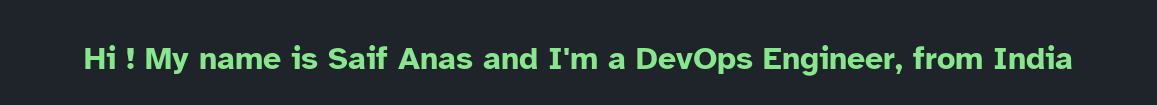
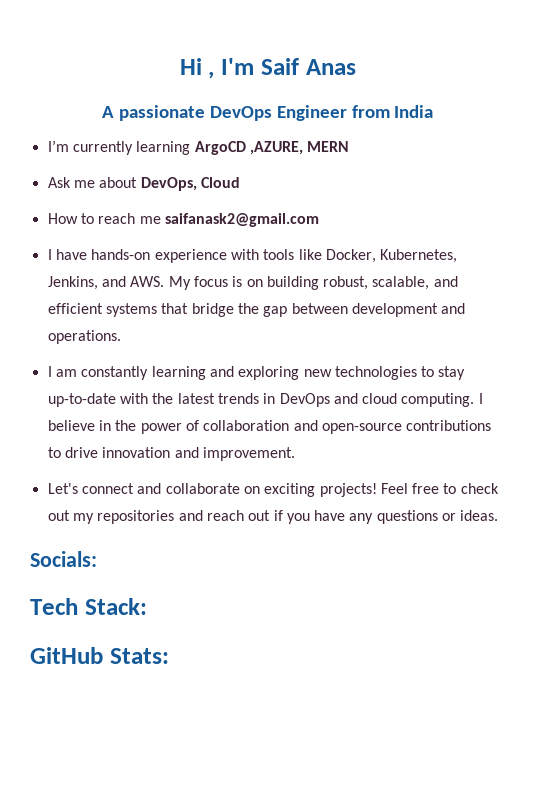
- Hi ! My name is Saif Anas and I'm a DevOps Engineer, from India
+ Hi , I'm Saif Anas
+ A passionate DevOps Engineer from India
+ I’m currently learning ArgoCD ,AZURE, MERN
+ Ask me about DevOps, Cloud
+ How to reach me saifanask2@gmail.com
+ I have hands-on experience with tools like Docker, Kubernetes, Jenkins, and AWS. My focus is on building robust, scalable, and efficient systems that bridge the gap between development and operations.
+ I am constantly learning and exploring new technologies to stay up-to-date with the latest trends in DevOps and cloud computing. I believe in the power of collaboration and open-source contributions to drive innovation and improvement.
+ Let's connect and collaborate on exciting projects! Feel free to check out my repositories and reach out if you have any questions or ideas.
+ Socials:
+ Tech Stack:
+ GitHub Stats:

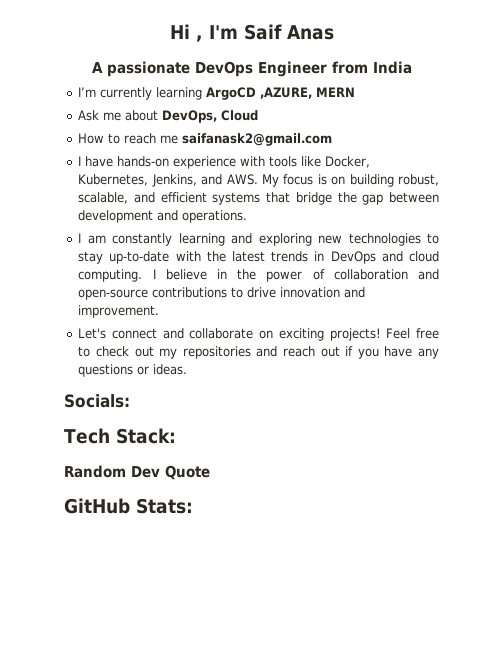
+ Random Dev Quote

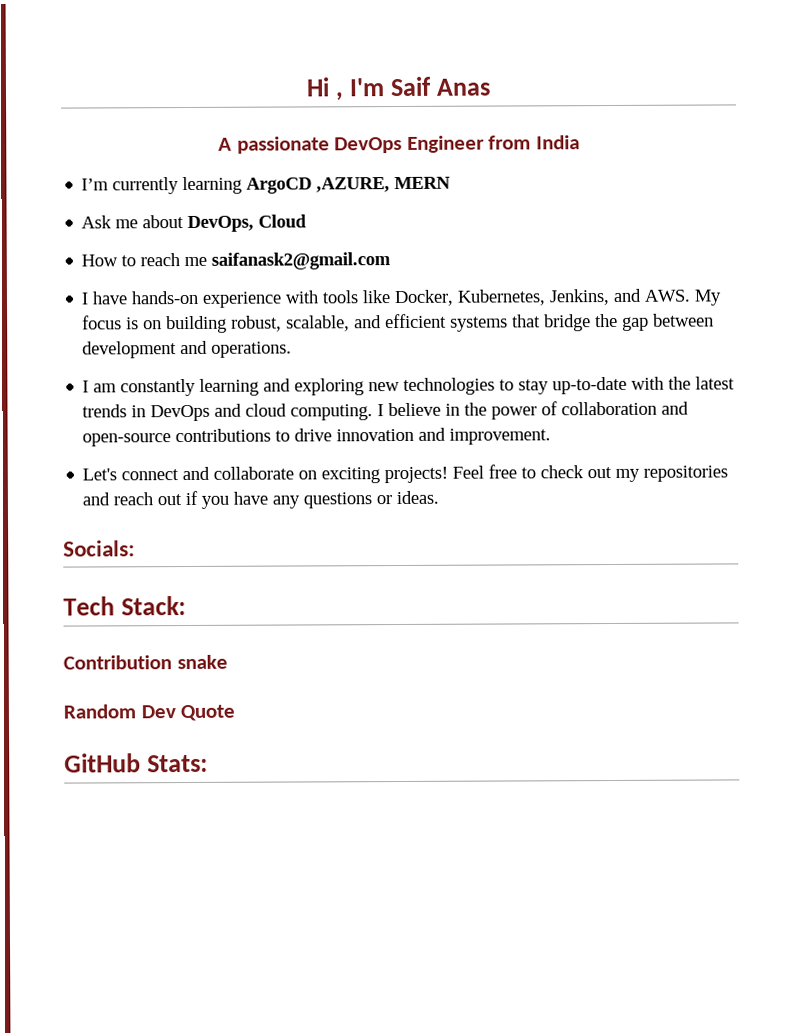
+ Contribution snake

